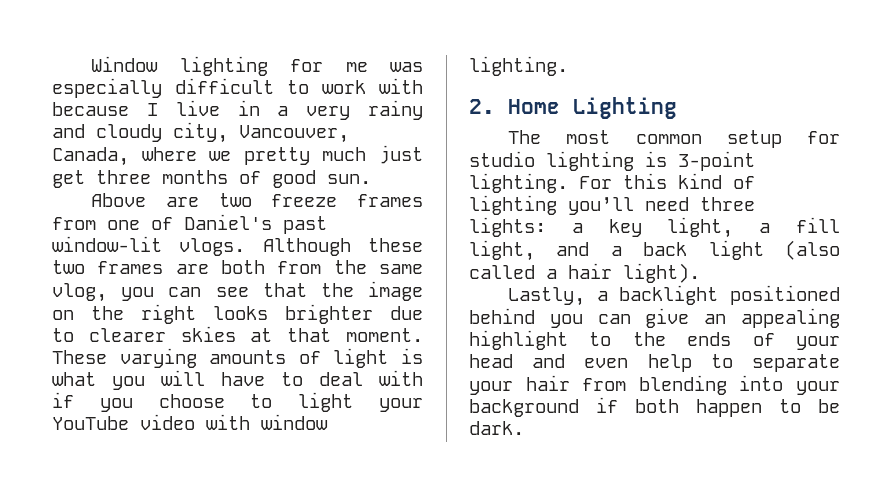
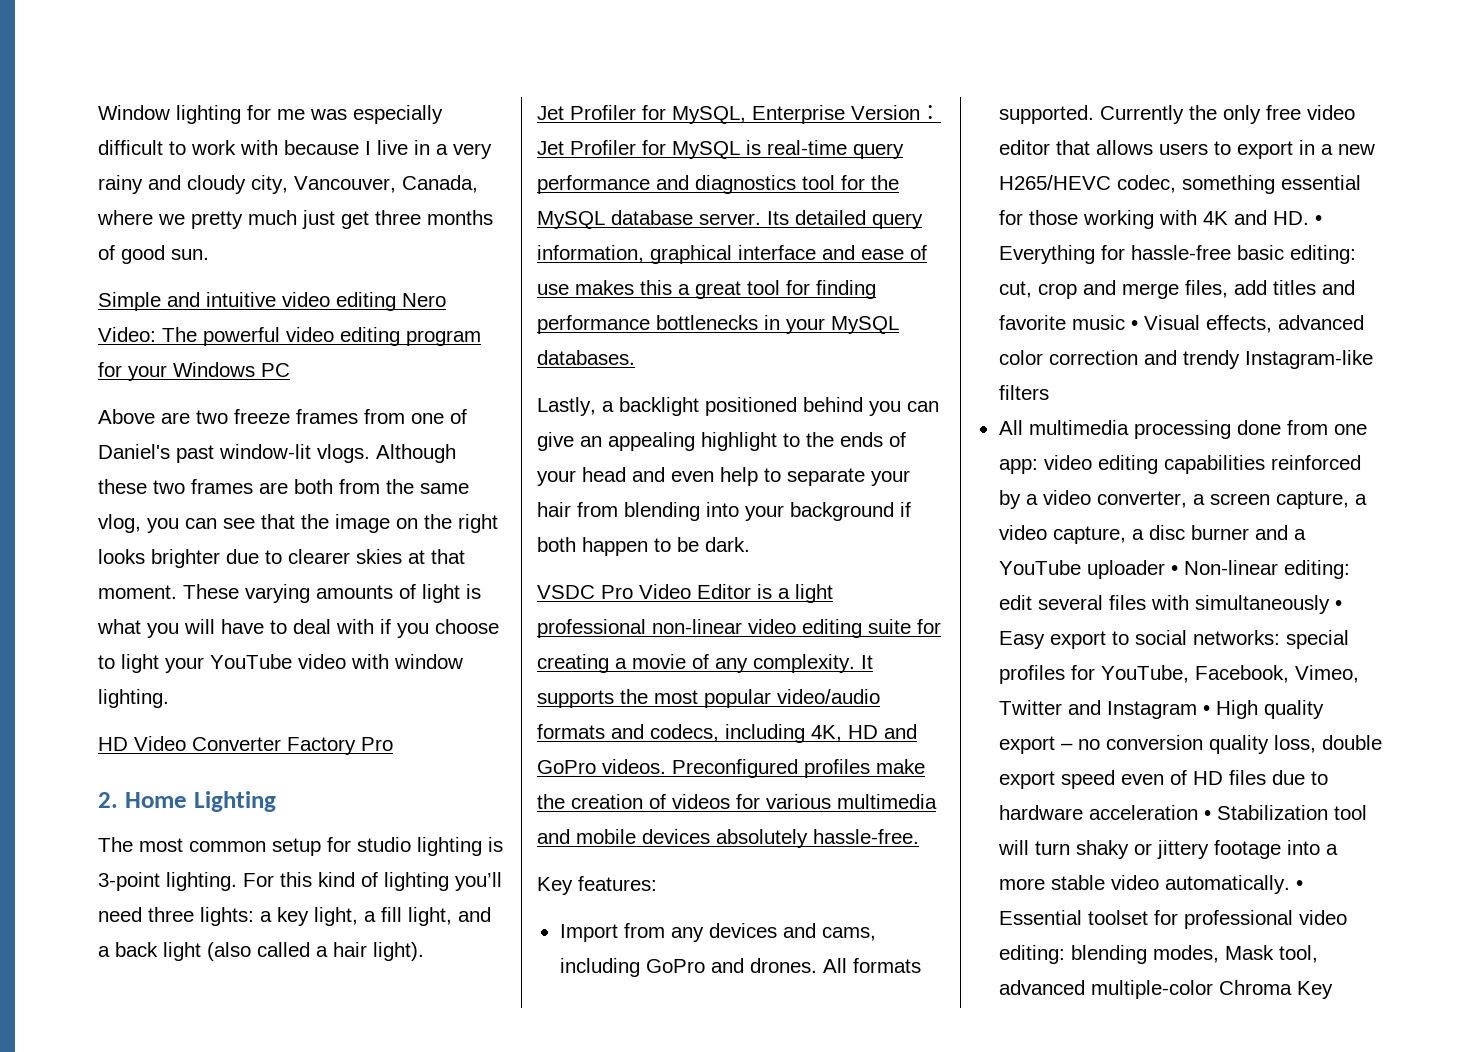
+ Simple and intuitive video editing Nero Video: The powerful video editing program for your Windows PC
+ HD Video Converter Factory Pro
+ Jet Profiler for MySQL, Enterprise Version：Jet Profiler for MySQL is real-time query performance and diagnostics tool for the MySQL database server. Its detailed query information, graphical interface and ease of use makes this a great tool for finding performance bottlenecks in your MySQL databases.
+ VSDC Pro Video Editor is a light professional non-linear video editing suite for creating a movie of any complexity. It supports the most popular video/audio formats and codecs, including 4K, HD and GoPro videos. Preconfigured profiles make the creation of videos for various multimedia and mobile devices absolutely hassle-free.
+ Key features:
+ Import from any devices and cams, including GoPro and drones. All formats supported. Сurrently the only free video editor that allows users to export in a new H265/HEVC codec, something essential for those working with 4K and HD. • Everything for hassle-free basic editing: cut, crop and merge files, add titles and favorite music • Visual effects, advanced color correction and trendy Instagram-like filters
+ All multimedia processing done from one app: video editing capabilities reinforced by a video converter, a screen capture, a video capture, a disc burner and a YouTube uploader • Non-linear editing: edit several files with simultaneously • Easy export to social networks: special profiles for YouTube, Facebook, Vimeo, Twitter and Instagram • High quality export – no conversion quality loss, double export speed even of HD files due to hardware acceleration • Stabilization tool will turn shaky or jittery footage into a more stable video automatically. • Essential toolset for professional video editing: blending modes, Mask tool, advanced multiple-color Chroma Key

